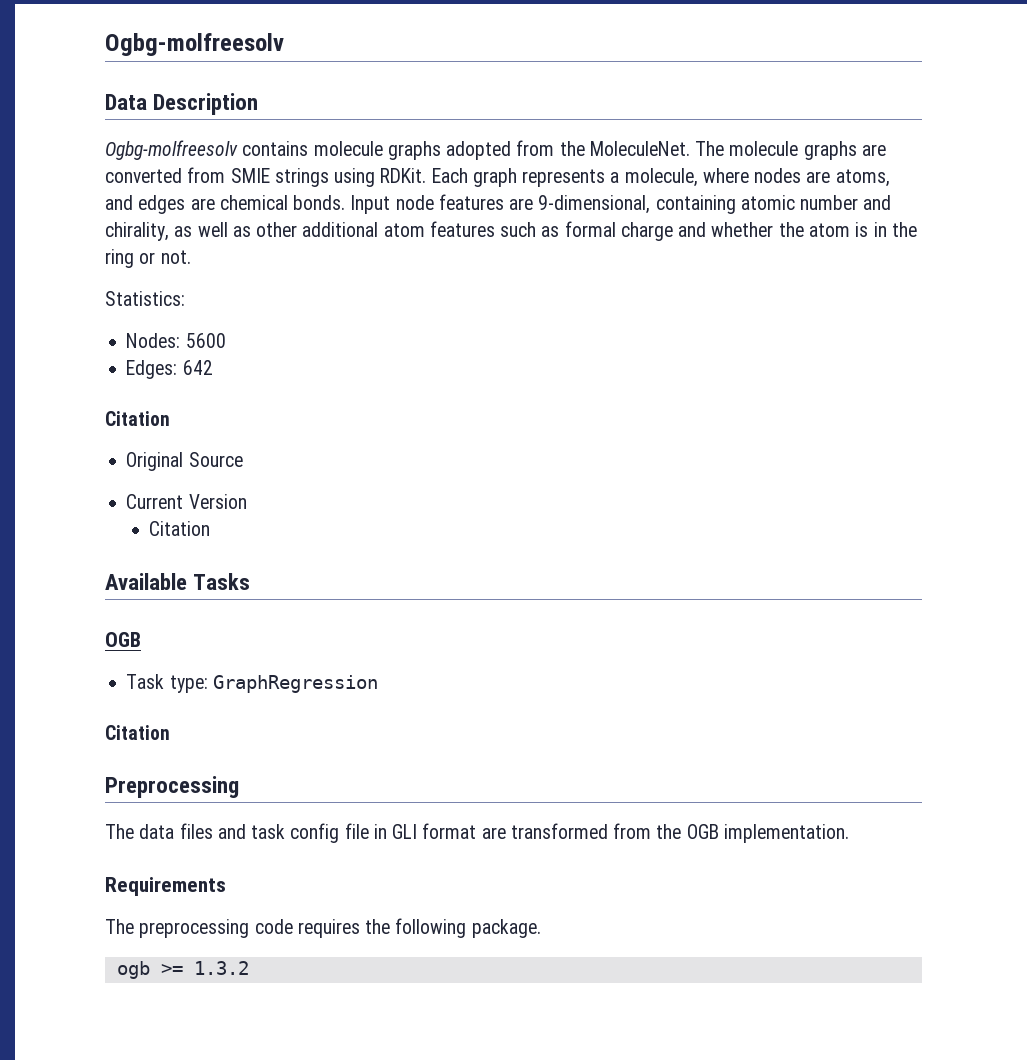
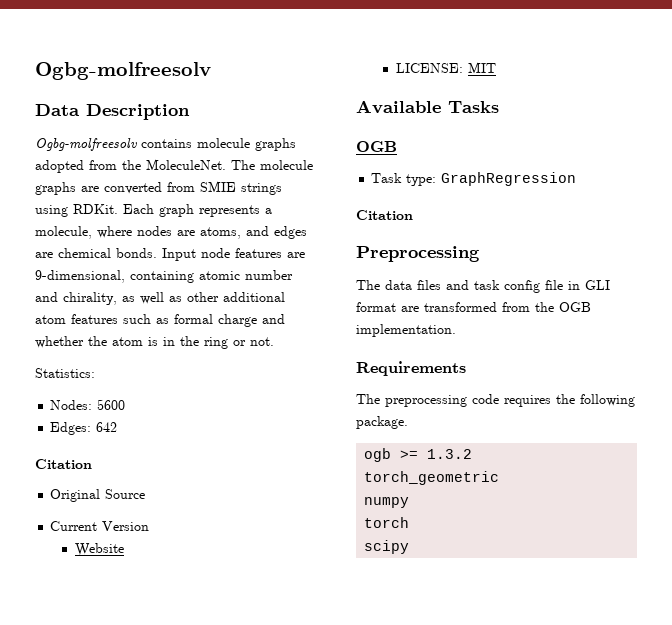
  Current Version
- Citation
+ Website
+ LICENSE: MIT
+ torch_geometric
+ numpy
+ torch
+ scipy

